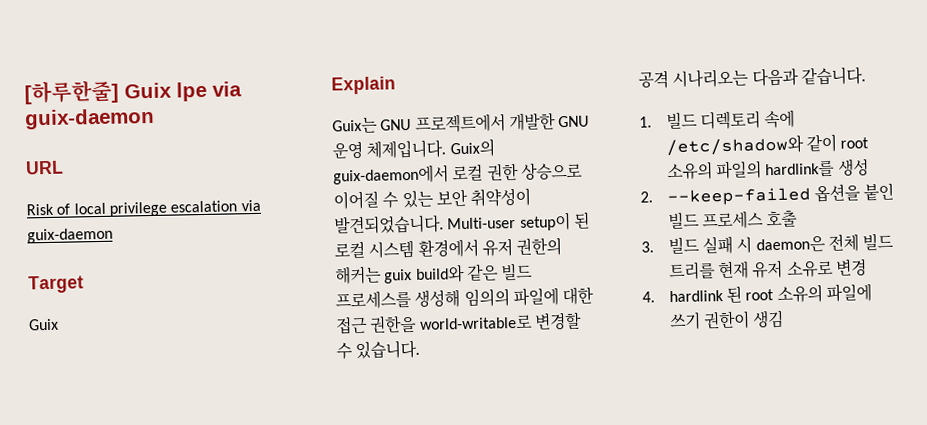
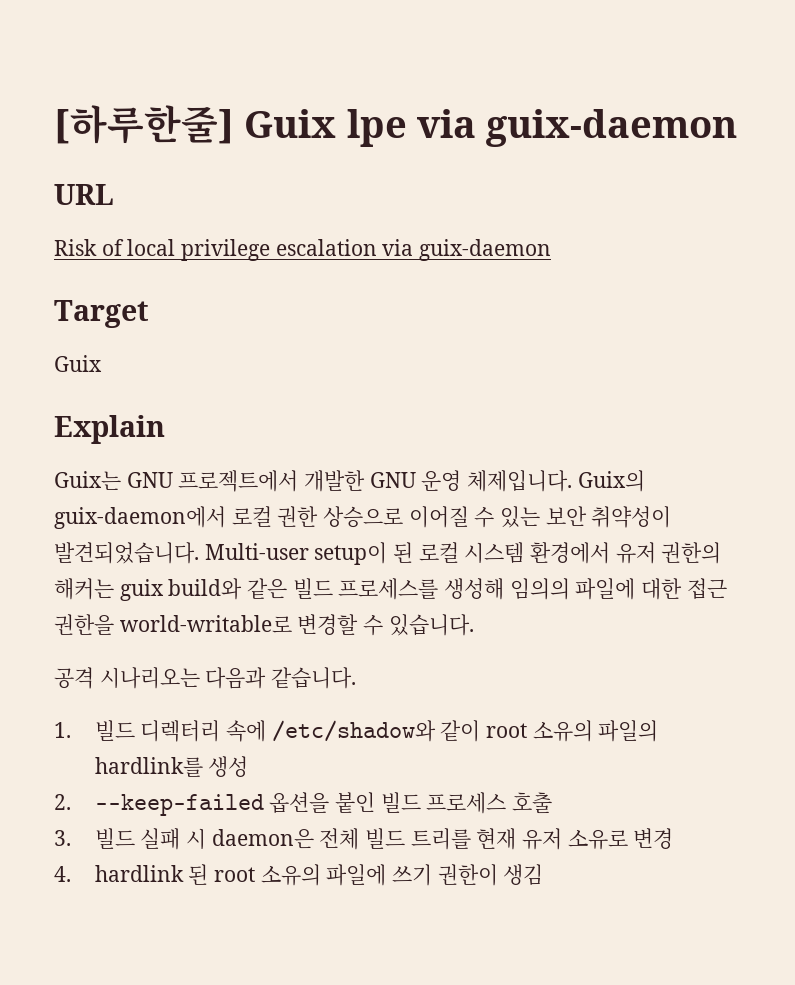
- 1. 빌드 디렉토리 속에 /etc/shadow와 같이 root 소유의 파일의 hardlink를 생성
+ 1. 빌드 디렉터리 속에 /etc/shadow와 같이 root 소유의 파일의 hardlink를 생성

